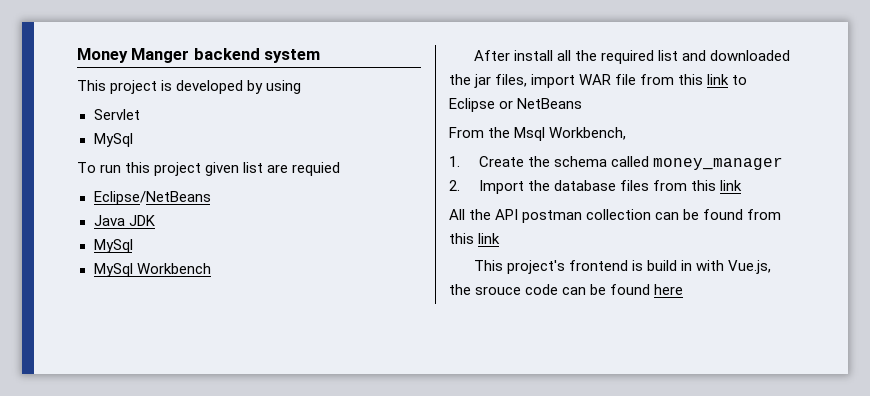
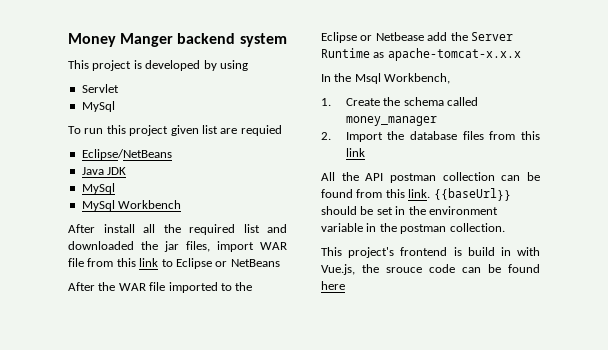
- From the Msql Workbench,
+ After the WAR file imported to the Eclipse or Netbease add the Server Runtime as apache-tomcat-x.x.x
+ In the Msql Workbench,
- All the API postman collection can be found from this link
+ All the API postman collection can be found from this link. {{baseUrl}} should be set in the environment variable in the postman collection.

